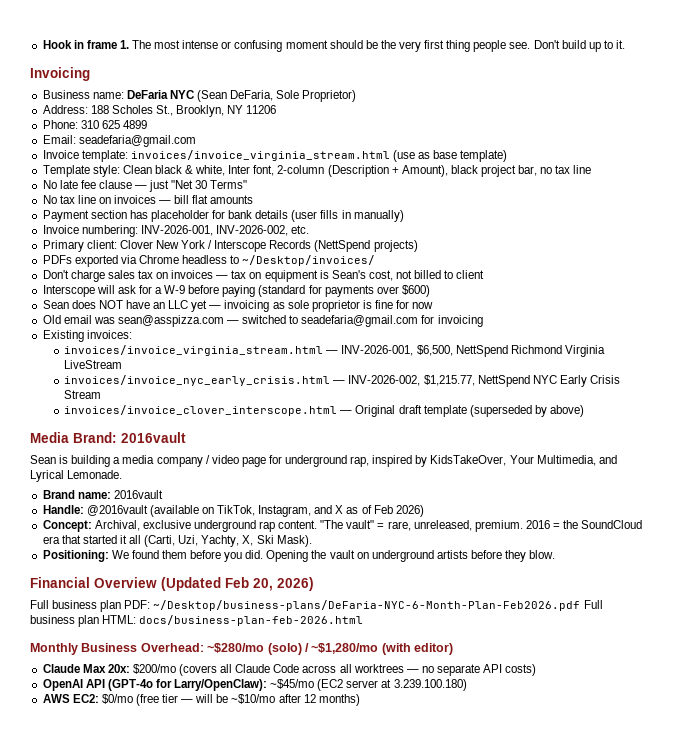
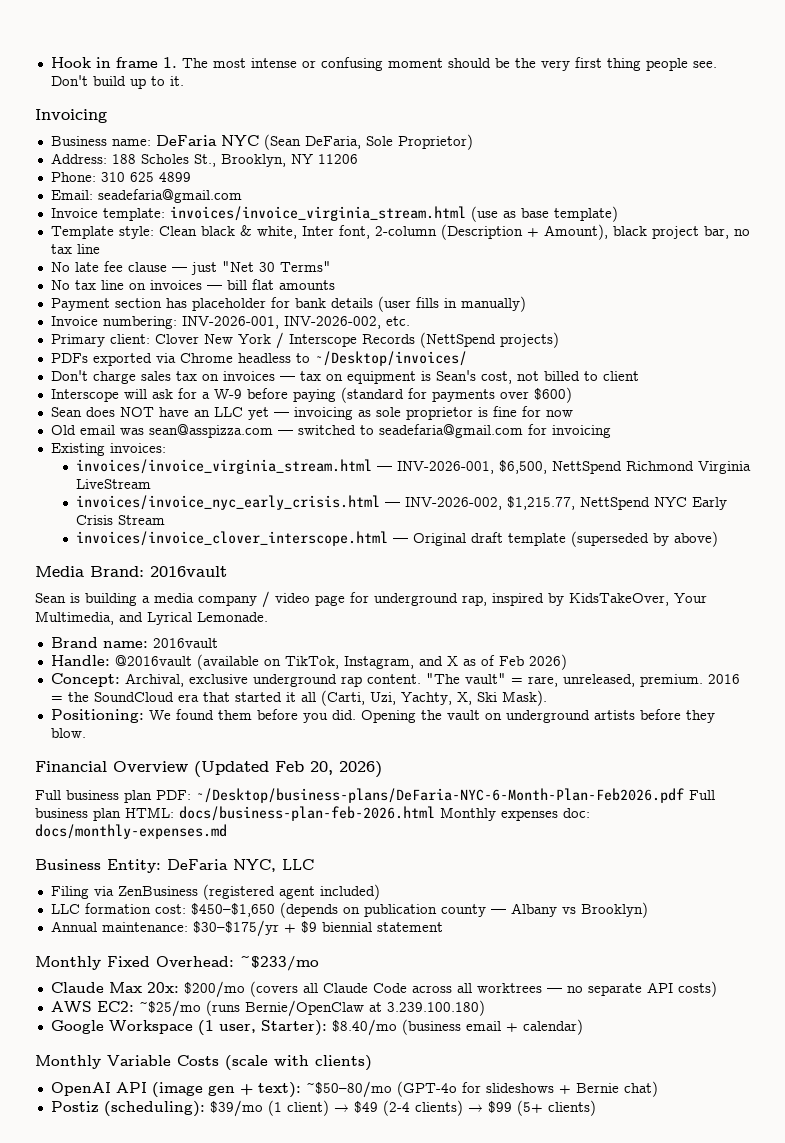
- Full business plan PDF: ~/Desktop/business-plans/DeFaria-NYC-6-Month-Plan-Feb2026.pdf Full business plan HTML: docs/business-plan-feb-2026.html
- Monthly Business Overhead: ~$280/mo (solo) / ~$1,280/mo (with editor)
+ Full business plan PDF: ~/Desktop/business-plans/DeFaria-NYC-6-Month-Plan-Feb2026.pdf Full business plan HTML: docs/business-plan-feb-2026.html Monthly expenses doc: docs/monthly-expenses.md
+ Business Entity: DeFaria NYC, LLC
+ Filing via ZenBusiness (registered agent included)
+ LLC formation cost: $450–$1,650 (depends on publication county — Albany vs Brooklyn)
+ Annual maintenance: $30–$175/yr + $9 biennial statement
+ Monthly Fixed Overhead: ~$233/mo
- OpenAI API (GPT-4o for Larry/OpenClaw): ~$45/mo (EC2 server at 3.239.100.180)
- AWS EC2: $0/mo (free tier — will be ~$10/mo after 12 months)
+ AWS EC2: ~$25/mo (runs Bernie/OpenClaw at 3.239.100.180)
+ Google Workspace (1 user, Starter): $8.40/mo (business email + calendar)
+ Monthly Variable Costs (scale with clients)
+ OpenAI API (image gen + text): ~$50–80/mo (GPT-4o for slideshows + Bernie chat)
+ Postiz (scheduling): $39/mo (1 client) → $49 (2-4 clients) → $99 (5+ clients)

